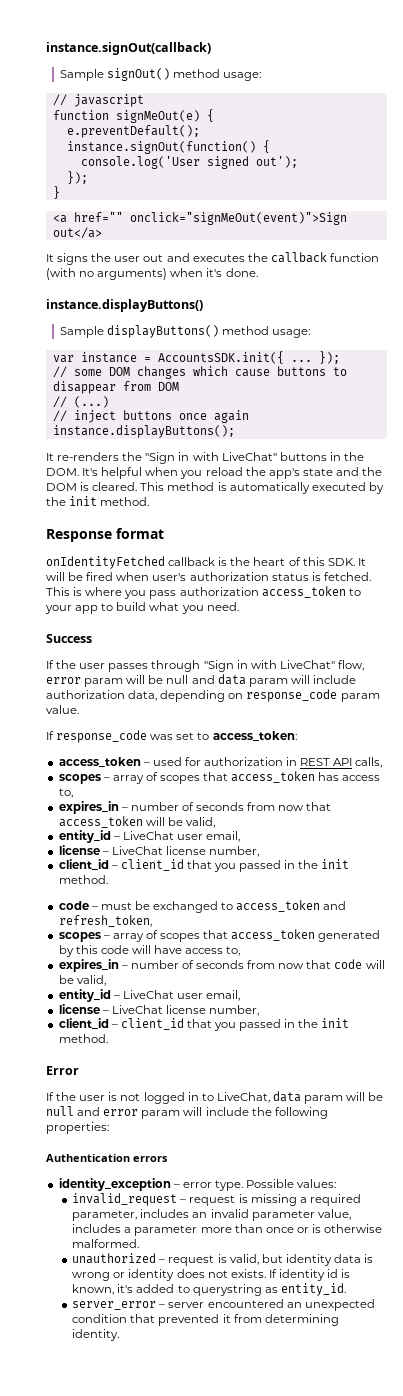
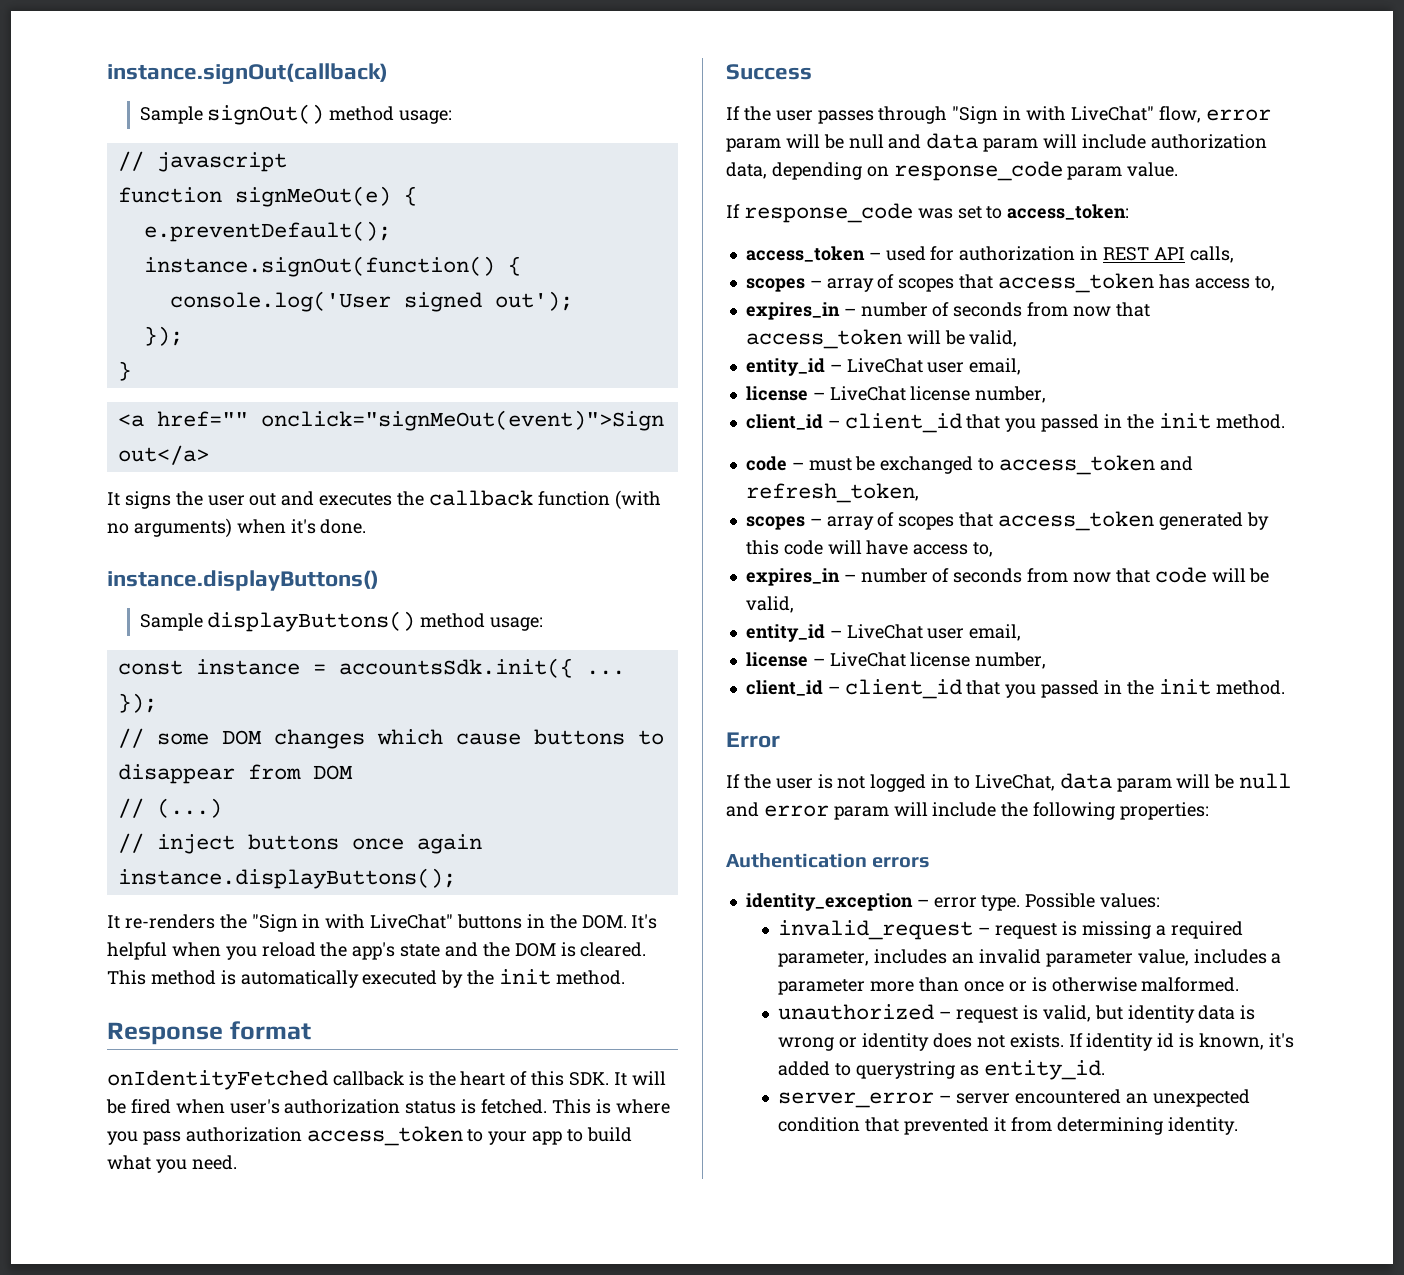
- var instance = AccountsSDK.init({ ...
+ const instance = accountsSdk.init({ ...

